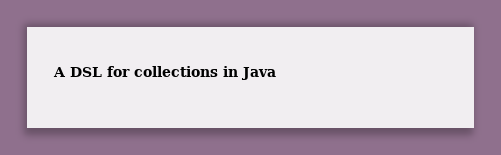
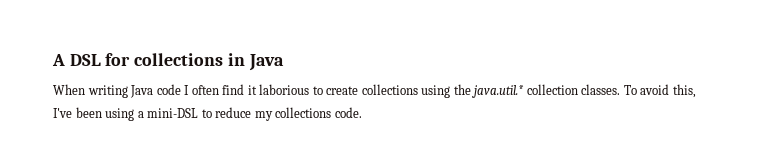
+ When writing Java code I often find it laborious to create collections using the java.util.* collection classes. To avoid this, I've been using a mini-DSL to reduce my collections code.

